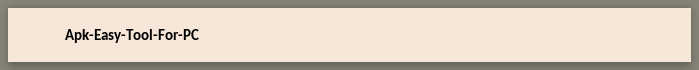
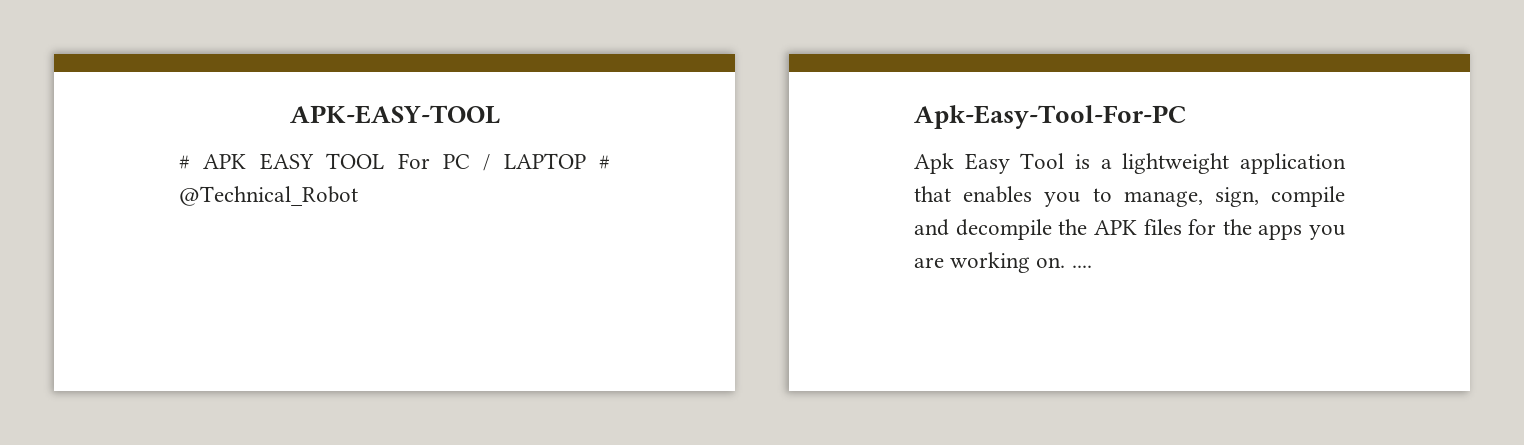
+ APK-EASY-TOOL
+ # APK EASY TOOL For PC / LAPTOP # @Technical_Robot
  Apk-Easy-Tool-For-PC
+ Apk Easy Tool is a lightweight application that enables you to manage, sign, compile and decompile the APK files for the apps you are working on. ....

